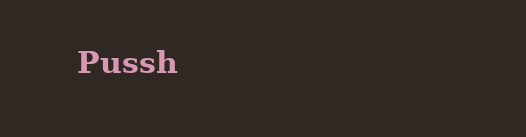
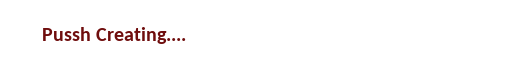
- Pussh
+ Pussh Creating....

